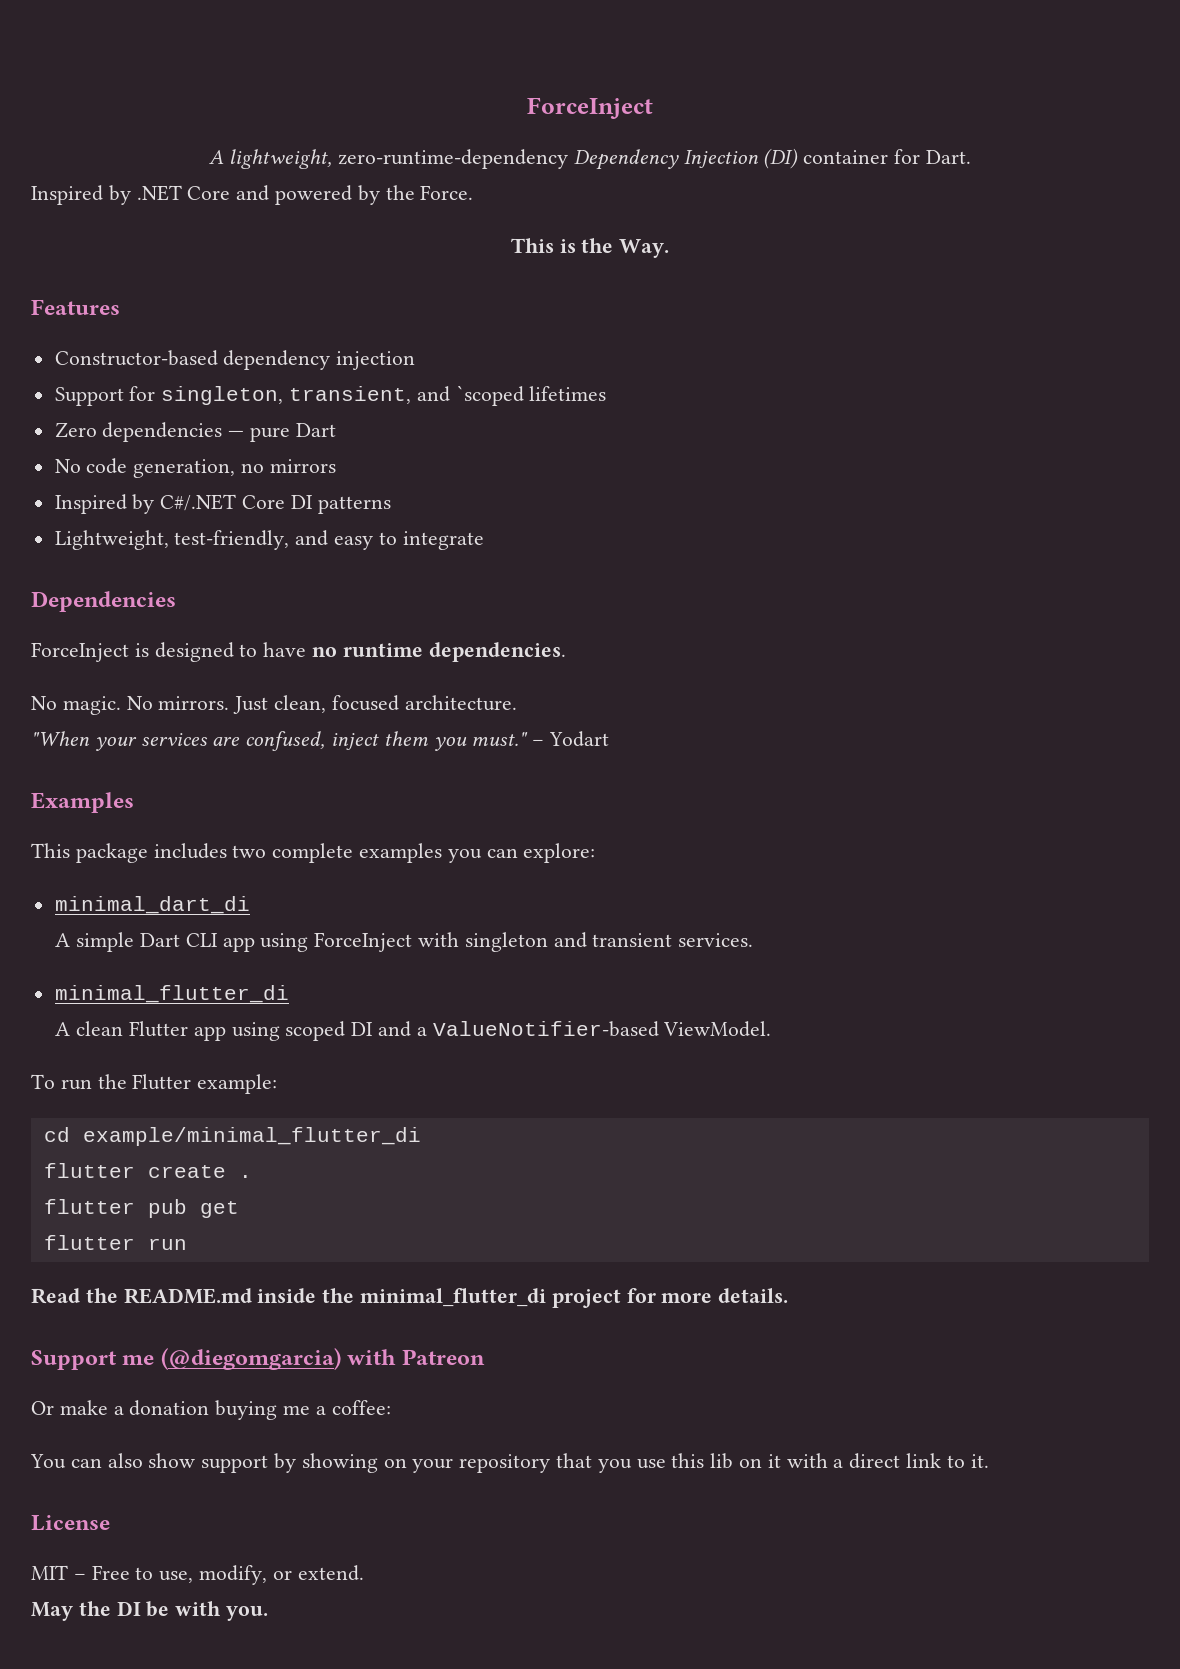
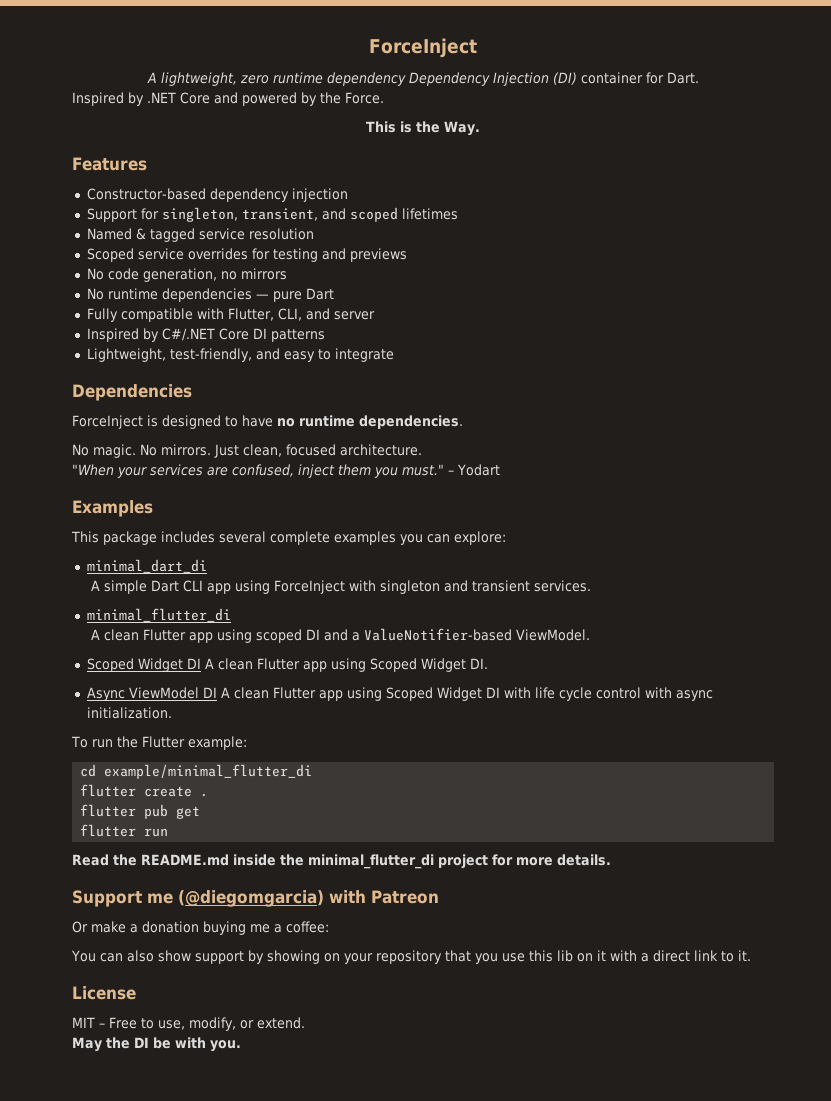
- A lightweight, zero-runtime-dependency Dependency Injection (DI) container for Dart.
+ A lightweight, zero runtime dependency Dependency Injection (DI) container for Dart.
- Support for singleton, transient, and `scoped lifetimes
+ Support for singleton, transient, and scoped lifetimes
- Zero dependencies — pure Dart
+ Named & tagged service resolution
+ Scoped service overrides for testing and previews
+ No runtime dependencies — pure Dart
+ Fully compatible with Flutter, CLI, and server
- This package includes two complete examples you can explore:
+ This package includes several complete examples you can explore:
+ Scoped Widget DI A clean Flutter app using Scoped Widget DI.
+ Async ViewModel DI A clean Flutter app using Scoped Widget DI with life cycle control with async initialization.

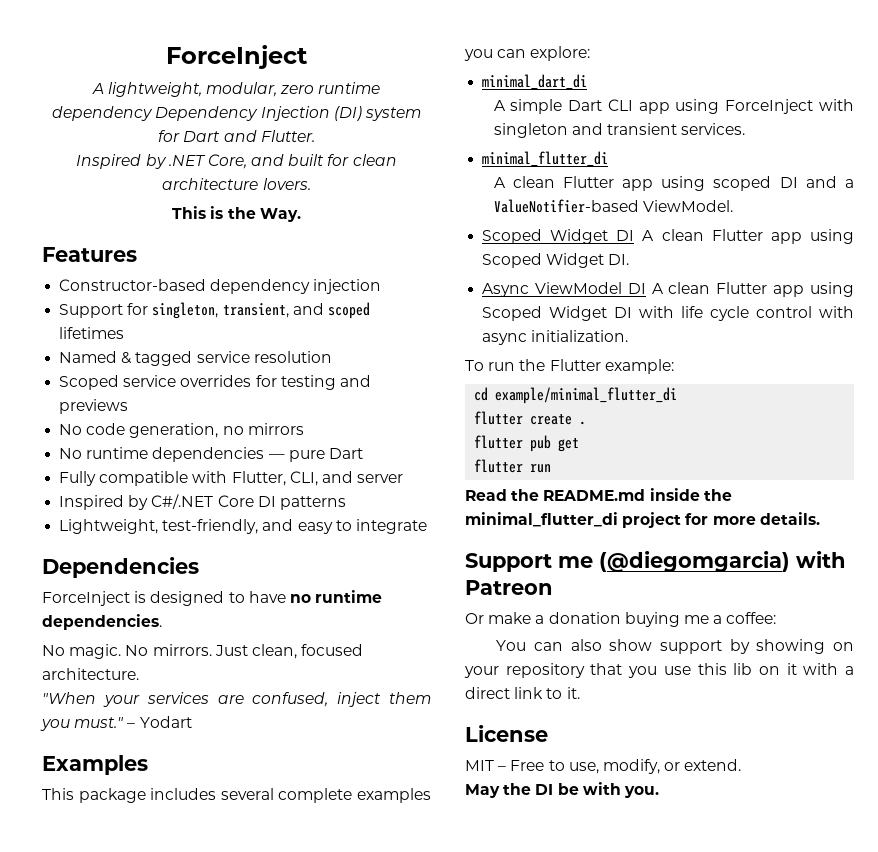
- A lightweight, zero runtime dependency Dependency Injection (DI) container for Dart.
- Inspired by .NET Core and powered by the Force.
+ A lightweight, modular, zero runtime dependency Dependency Injection (DI) system for Dart and Flutter.
+ Inspired by .NET Core, and built for clean architecture lovers.

